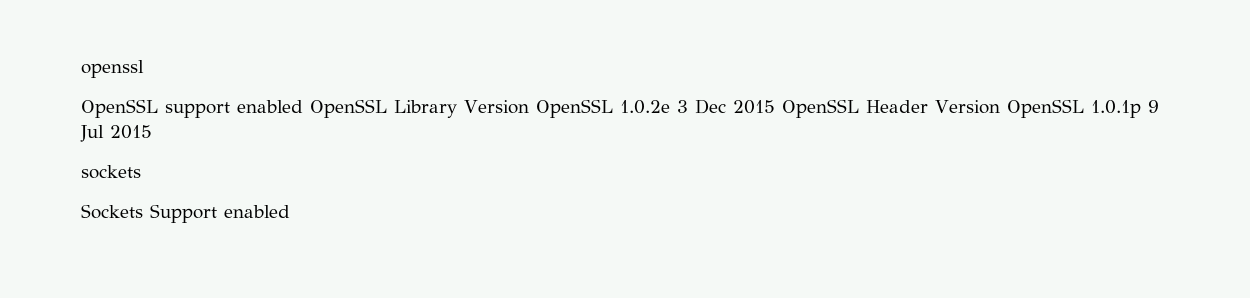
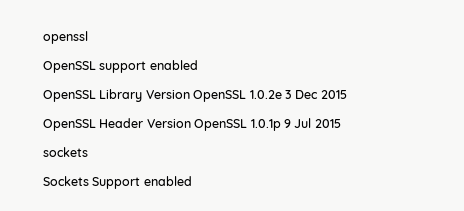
- OpenSSL support enabled OpenSSL Library Version OpenSSL 1.0.2e 3 Dec 2015 OpenSSL Header Version OpenSSL 1.0.1p 9 Jul 2015
+ OpenSSL support enabled
+ OpenSSL Library Version OpenSSL 1.0.2e 3 Dec 2015
+ OpenSSL Header Version OpenSSL 1.0.1p 9 Jul 2015

